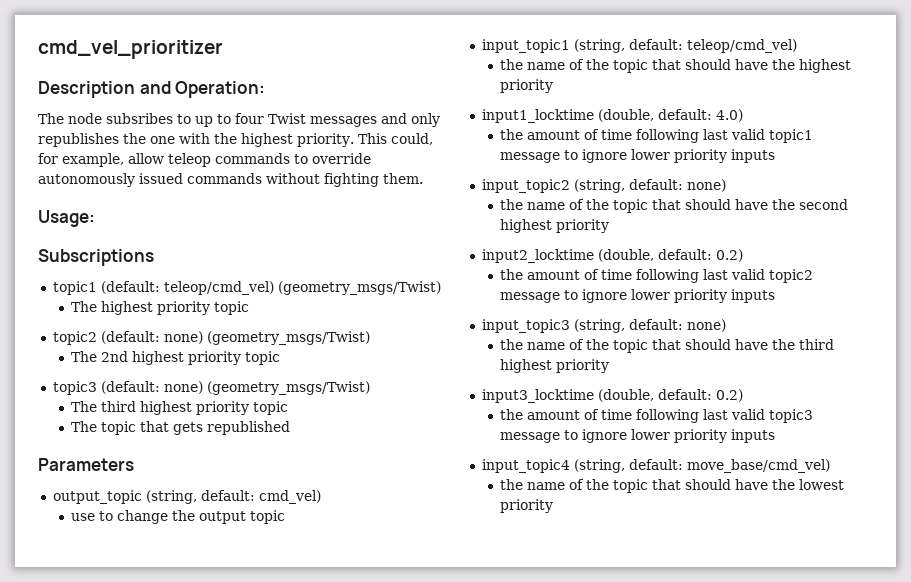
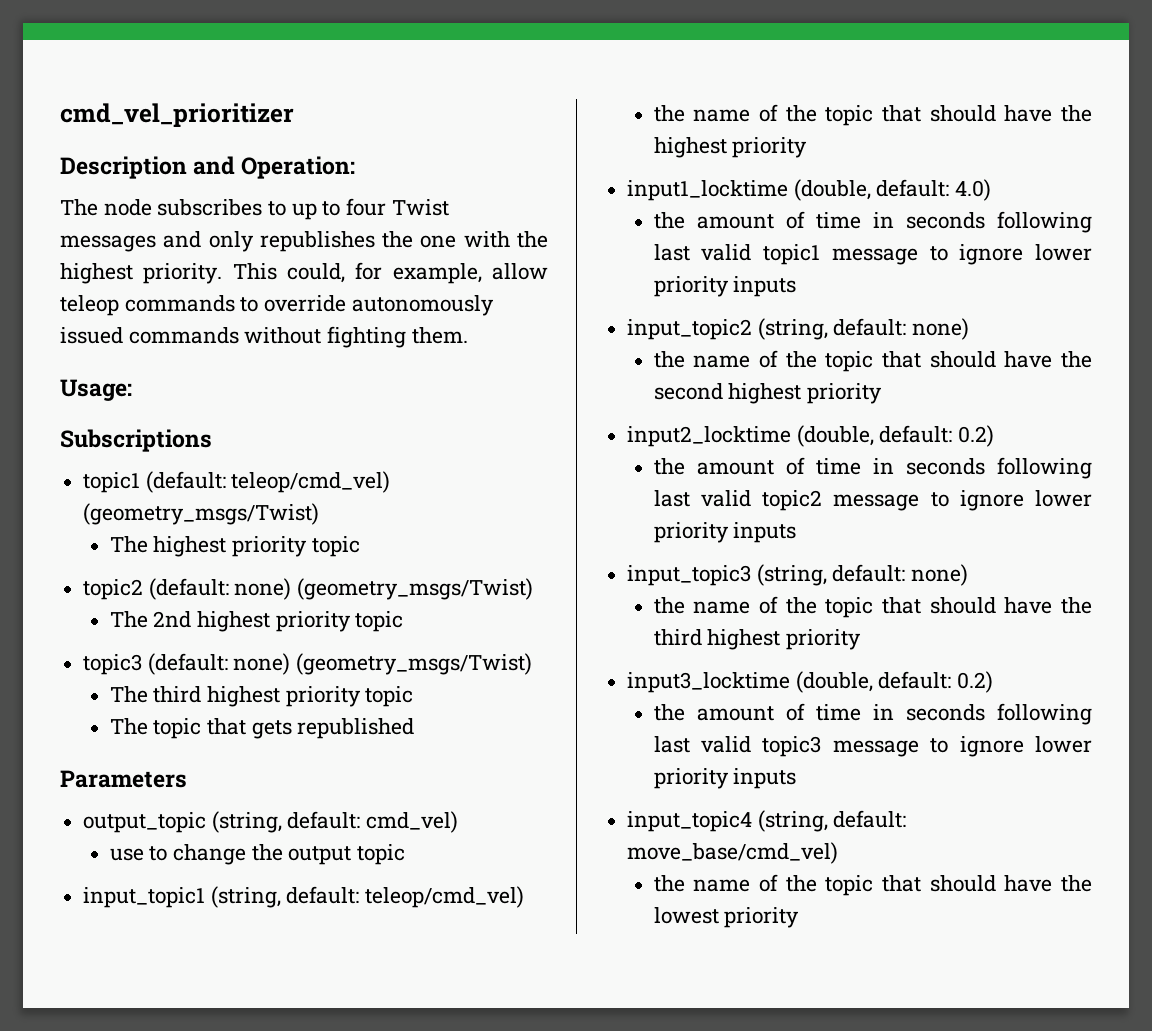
- The node subsribes to up to four Twist messages and only republishes the one with the highest priority.
+ The node subscribes to up to four Twist messages and only republishes the one with the highest priority.
- the amount of time following last valid topic1 message to ignore lower priority inputs
+ the amount of time in seconds following last valid topic1 message to ignore lower priority inputs
- the amount of time following last valid topic2 message to ignore lower priority inputs
+ the amount of time in seconds following last valid topic2 message to ignore lower priority inputs
- the amount of time following last valid topic3 message to ignore lower priority inputs
+ the amount of time in seconds following last valid topic3 message to ignore lower priority inputs

